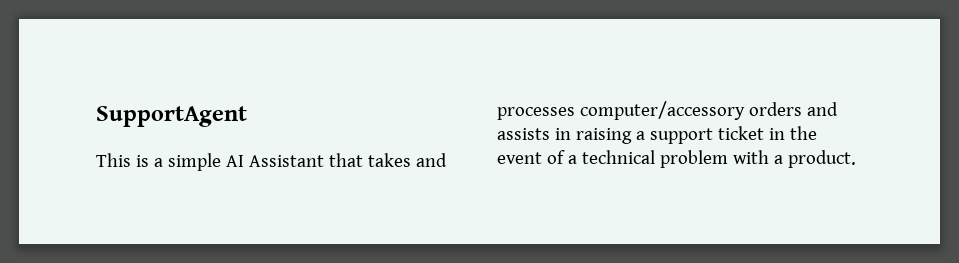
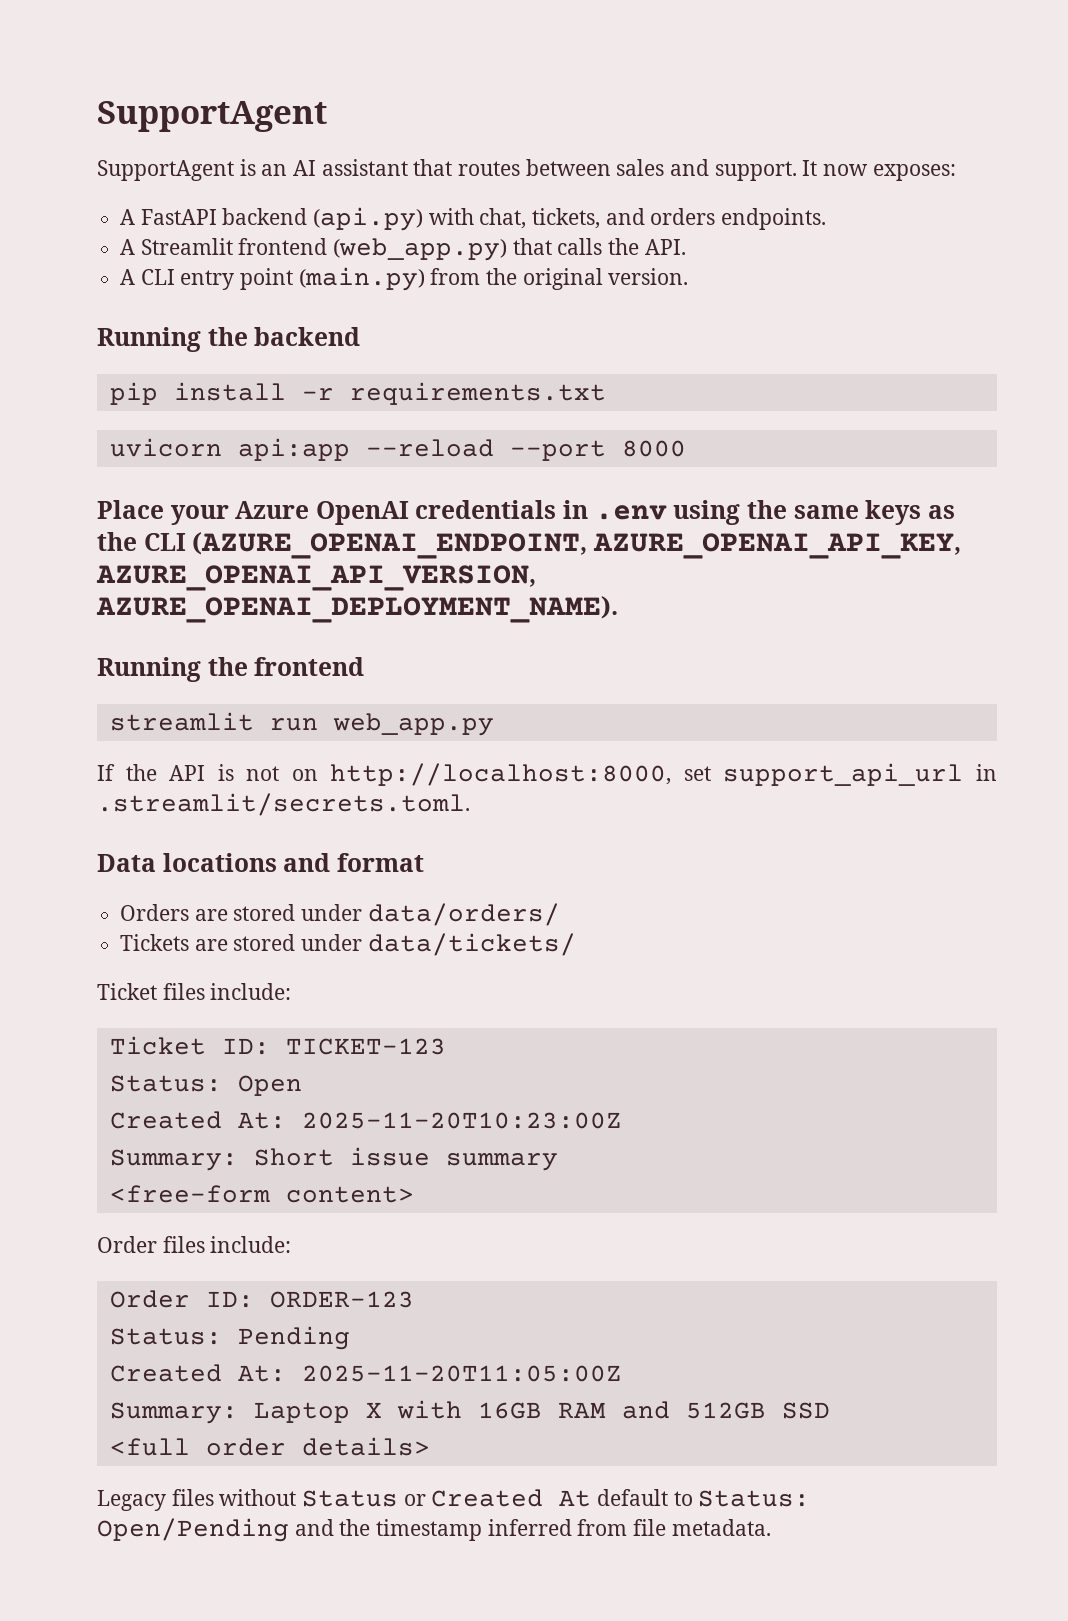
- This is a simple AI Assistant that takes and processes computer/accessory orders and assists in raising a support ticket in the event of a technical problem with a product.
+ SupportAgent is an AI assistant that routes between sales and support. It now exposes:
+ A FastAPI backend (api.py) with chat, tickets, and orders endpoints.
+ A Streamlit frontend (web_app.py) that calls the API.
+ A CLI entry point (main.py) from the original version.
+ Running the backend
+ pip install -r requirements.txt
+ uvicorn api:app --reload --port 8000
+ Place your Azure OpenAI credentials in .env using the same keys as the CLI (AZURE_OPENAI_ENDPOINT, AZURE_OPENAI_API_KEY, AZURE_OPENAI_API_VERSION, AZURE_OPENAI_DEPLOYMENT_NAME).
+ Running the frontend
+ streamlit run web_app.py
+ If the API is not on http://localhost:8000, set support_api_url in .streamlit/secrets.toml.
+ Data locations and format
+ Orders are stored under data/orders/
+ Tickets are stored under data/tickets/
+ Ticket files include:
+ Ticket ID: TICKET-123
+ Status: Open
+ Created At: 2025-11-20T10:23:00Z
+ Summary: Short issue summary
+ <free-form content>
+ Order files include:
+ Order ID: ORDER-123
+ Status: Pending
+ Created At: 2025-11-20T11:05:00Z
+ Summary: Laptop X with 16GB RAM and 512GB SSD
+ <full order details>
+ Legacy files without Status or Created At default to Status: Open/Pending and the timestamp inferred from file metadata.

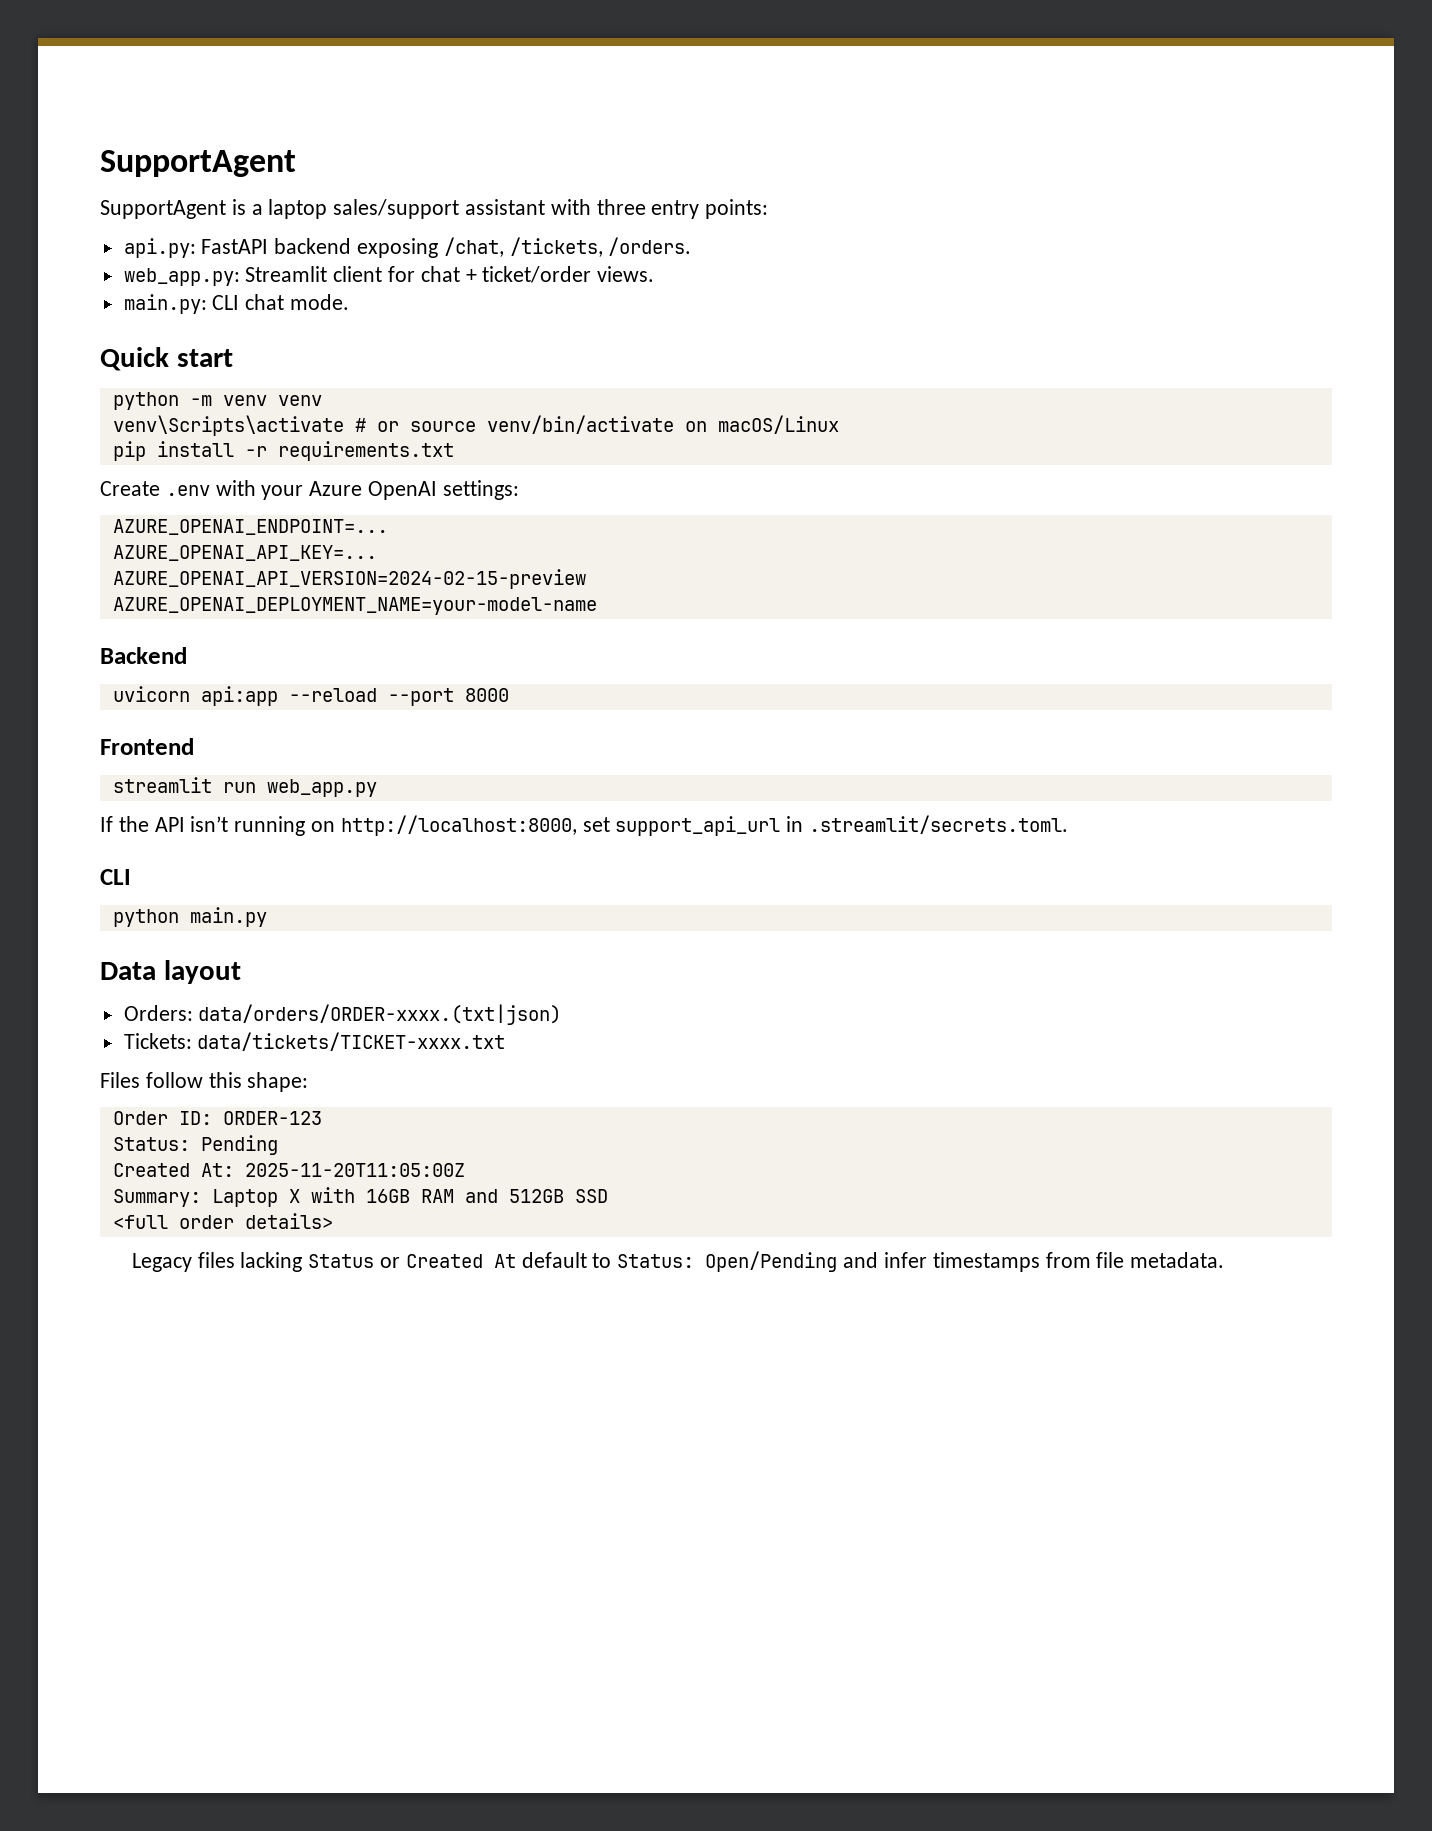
- SupportAgent is an AI assistant that routes between sales and support. It now exposes:
- A FastAPI backend (api.py) with chat, tickets, and orders endpoints.
- A Streamlit frontend (web_app.py) that calls the API.
- A CLI entry point (main.py) from the original version.
- Running the backend
+ SupportAgent is a laptop sales/support assistant with three entry points:
+ api.py: FastAPI backend exposing /chat, /tickets, /orders.
+ web_app.py: Streamlit client for chat + ticket/order views.
+ main.py: CLI chat mode.
+ Quick start
+ python -m venv venv
+ venv\Scripts\activate # or source venv/bin/activate on macOS/Linux
  pip install -r requirements.txt
+ Create .env with your Azure OpenAI settings:
+ AZURE_OPENAI_ENDPOINT=...
+ AZURE_OPENAI_API_KEY=...
+ AZURE_OPENAI_API_VERSION=2024-02-15-preview
+ AZURE_OPENAI_DEPLOYMENT_NAME=your-model-name
+ Backend
- Place your Azure OpenAI credentials in .env using the same keys as the CLI (AZURE_OPENAI_ENDPOINT, AZURE_OPENAI_API_KEY, AZURE_OPENAI_API_VERSION, AZURE_OPENAI_DEPLOYMENT_NAME).
- Running the frontend
+ Frontend
- If the API is not on http://localhost:8000, set support_api_url in .streamlit/secrets.toml.
- Data locations and format
- Orders are stored under data/orders/
- Tickets are stored under data/tickets/
- Ticket files include:
- Ticket ID: TICKET-123
- Status: Open
- Created At: 2025-11-20T10:23:00Z
- Summary: Short issue summary
- <free-form content>
- Order files include:
+ If the API isn’t running on http://localhost:8000, set support_api_url in .streamlit/secrets.toml.
+ CLI
+ python main.py
+ Data layout
+ Orders: data/orders/ORDER-xxxx.(txt|json)
+ Tickets: data/tickets/TICKET-xxxx.txt
+ Files follow this shape:
- Legacy files without Status or Created At default to Status: Open/Pending and the timestamp inferred from file metadata.
+ Legacy files lacking Status or Created At default to Status: Open/Pending and infer timestamps from file metadata.

